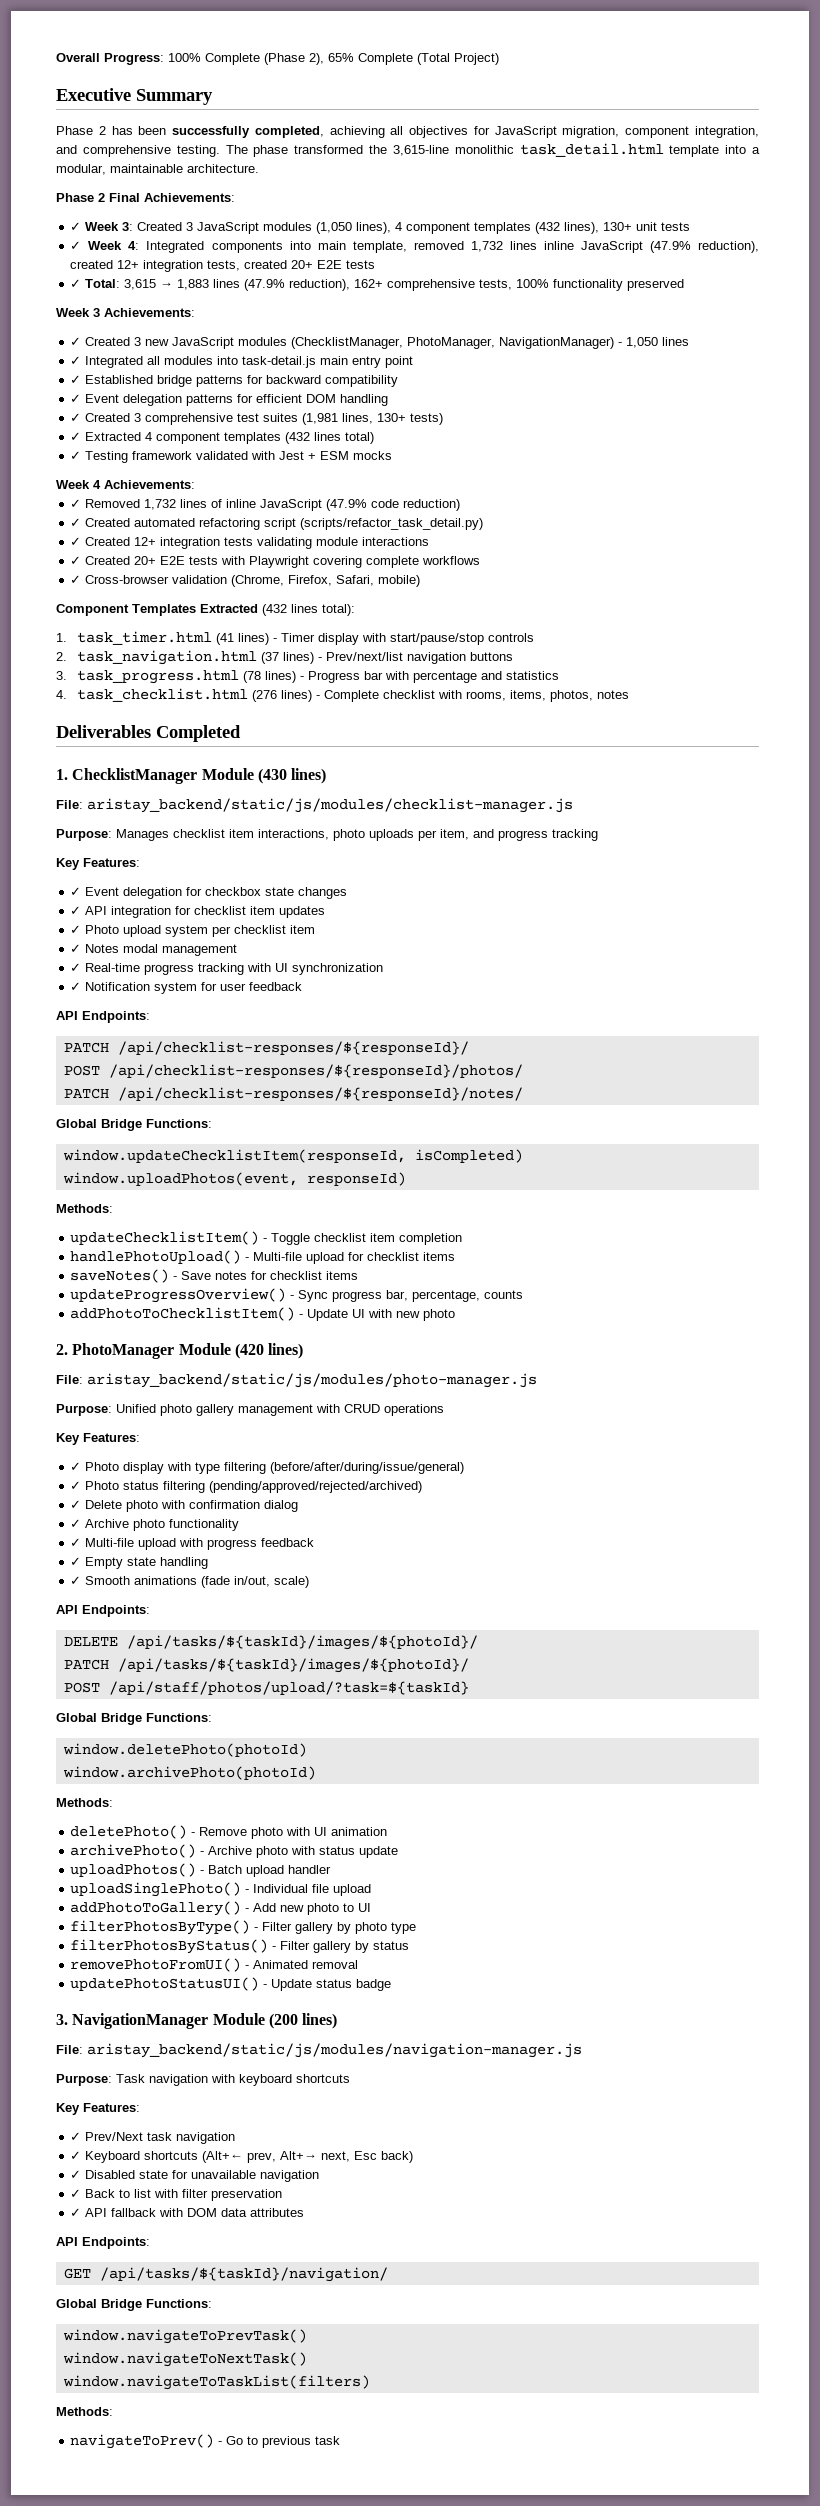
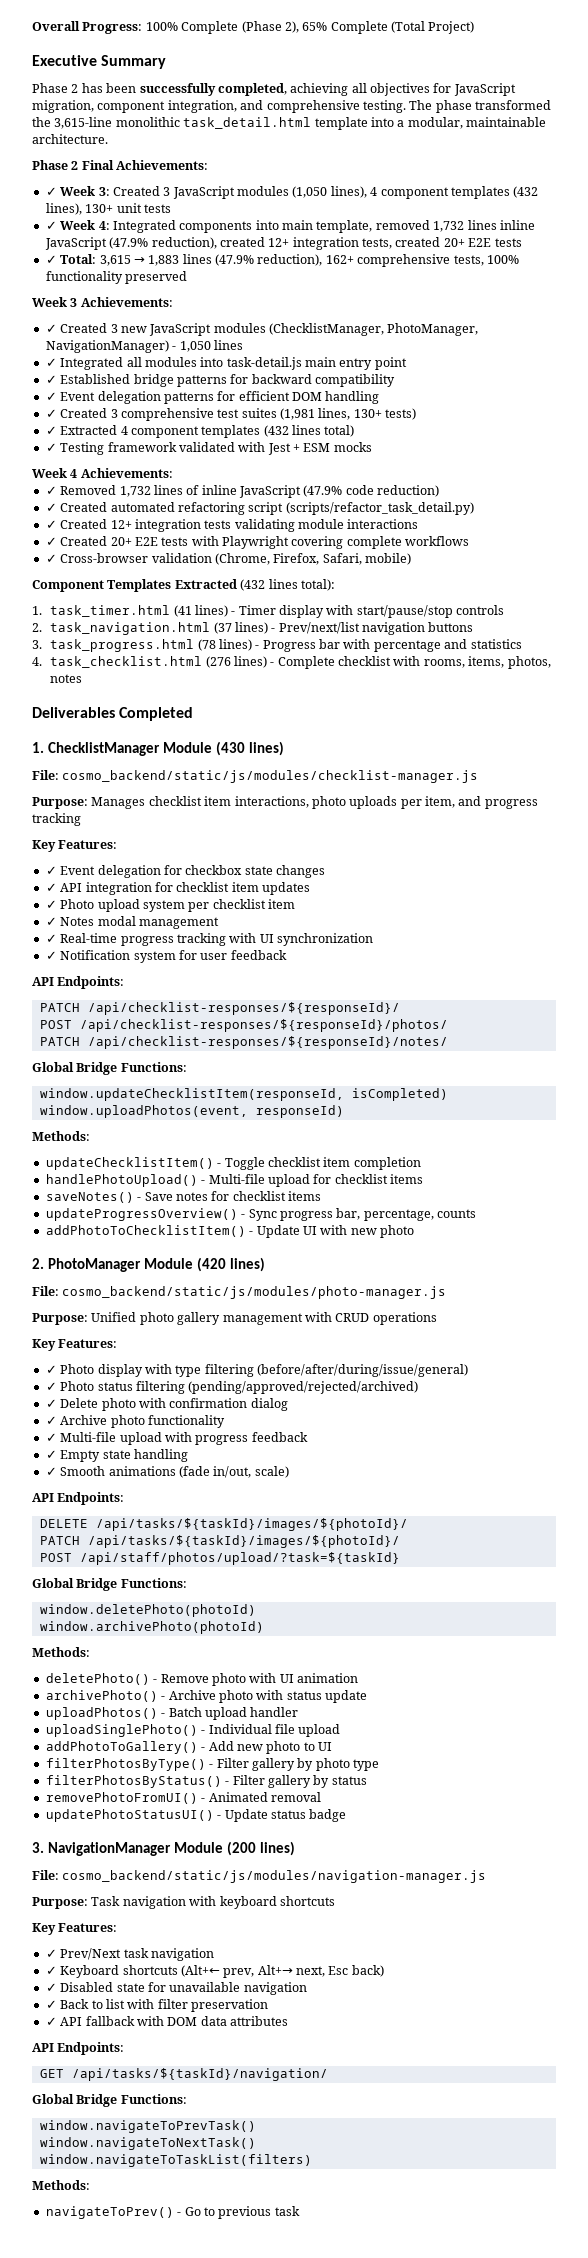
- File: aristay_backend/static/js/modules/checklist-manager.js
+ File: cosmo_backend/static/js/modules/checklist-manager.js
- File: aristay_backend/static/js/modules/photo-manager.js
+ File: cosmo_backend/static/js/modules/photo-manager.js
- File: aristay_backend/static/js/modules/navigation-manager.js
+ File: cosmo_backend/static/js/modules/navigation-manager.js

